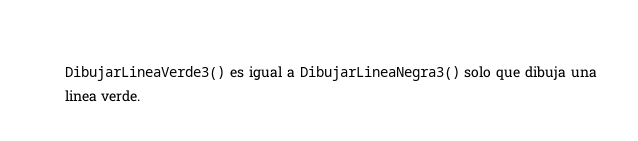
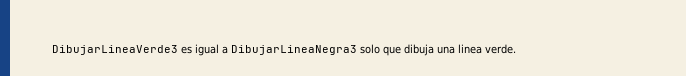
- DibujarLineaVerde3() es igual a DibujarLineaNegra3() solo que dibuja una linea verde.
+ DibujarLineaVerde3 es igual a DibujarLineaNegra3 solo que dibuja una linea verde.

